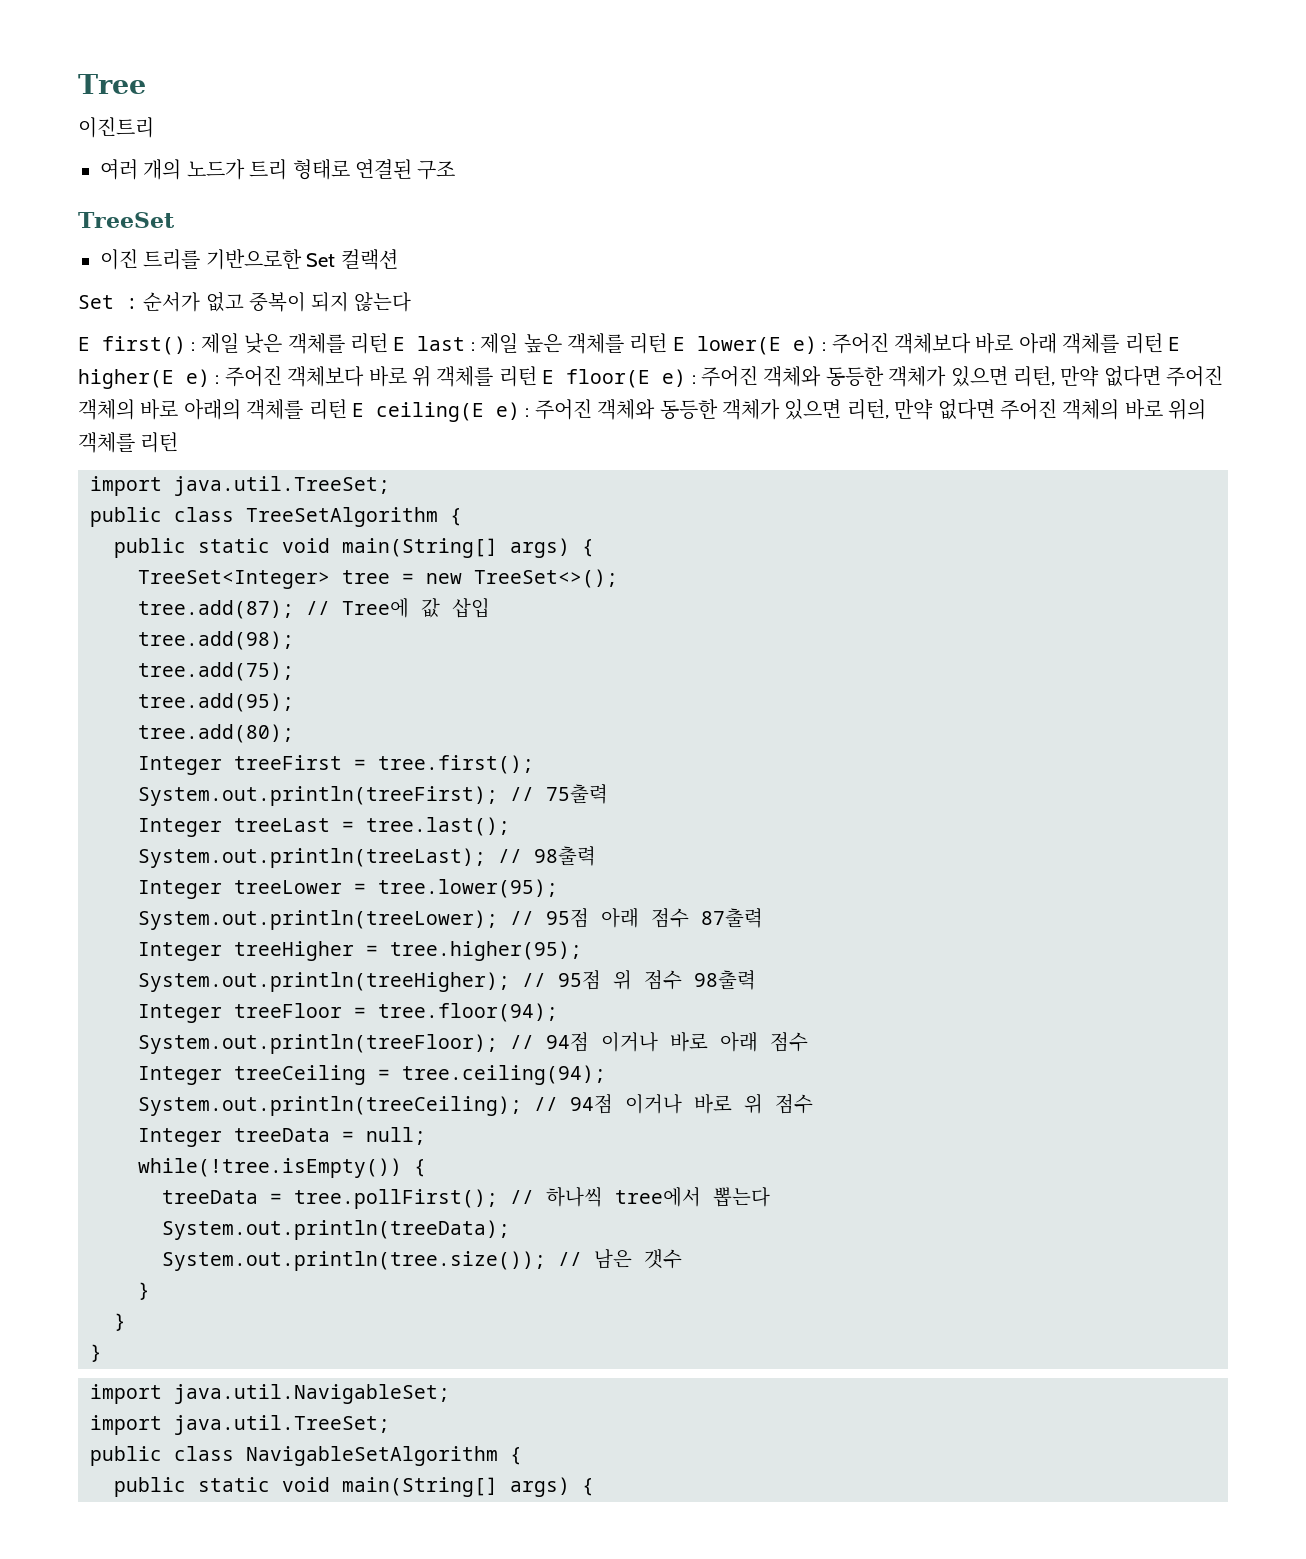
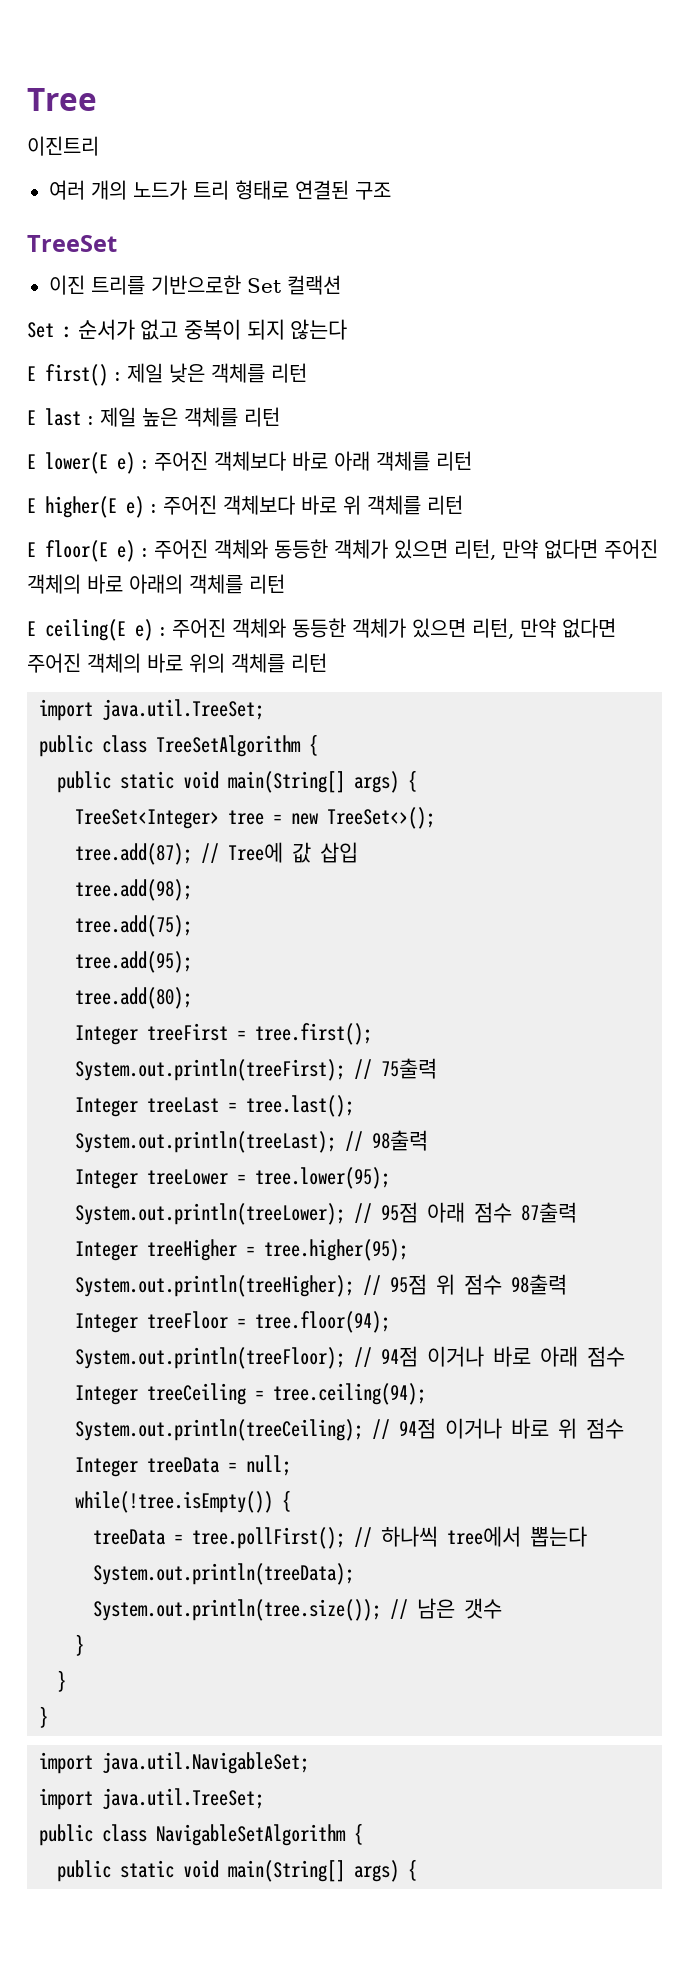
- 제일 낮은 객체를 리턴 E last :
+ 제일 낮은 객체를 리턴
+ E last :
- 제일 높은 객체를 리턴 E lower(E e) :
+ 제일 높은 객체를 리턴
+ E lower(E e) :
- 주어진 객체보다 바로 아래 객체를 리턴 E higher(E e) :
+ 주어진 객체보다 바로 아래 객체를 리턴
+ E higher(E e) :
- 주어진 객체보다 바로 위 객체를 리턴 E floor(E e) :
+ 주어진 객체보다 바로 위 객체를 리턴
+ E floor(E e) :
- 주어진 객체와 동등한 객체가 있으면 리턴, 만약 없다면 주어진 객체의 바로 아래의 객체를 리턴 E ceiling(E e) :
+ 주어진 객체와 동등한 객체가 있으면 리턴, 만약 없다면 주어진 객체의 바로 아래의 객체를 리턴
+ E ceiling(E e) :

